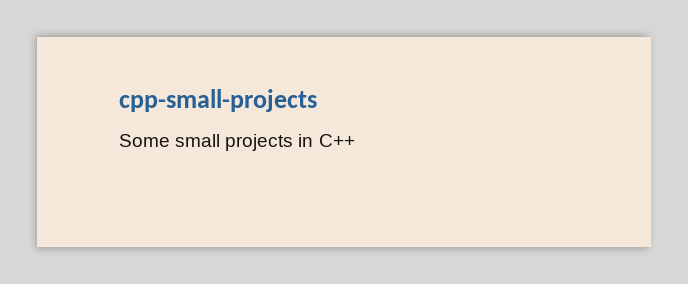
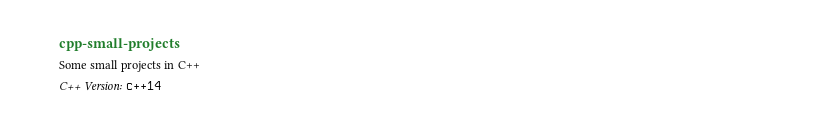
+ C++ Version: c++14

